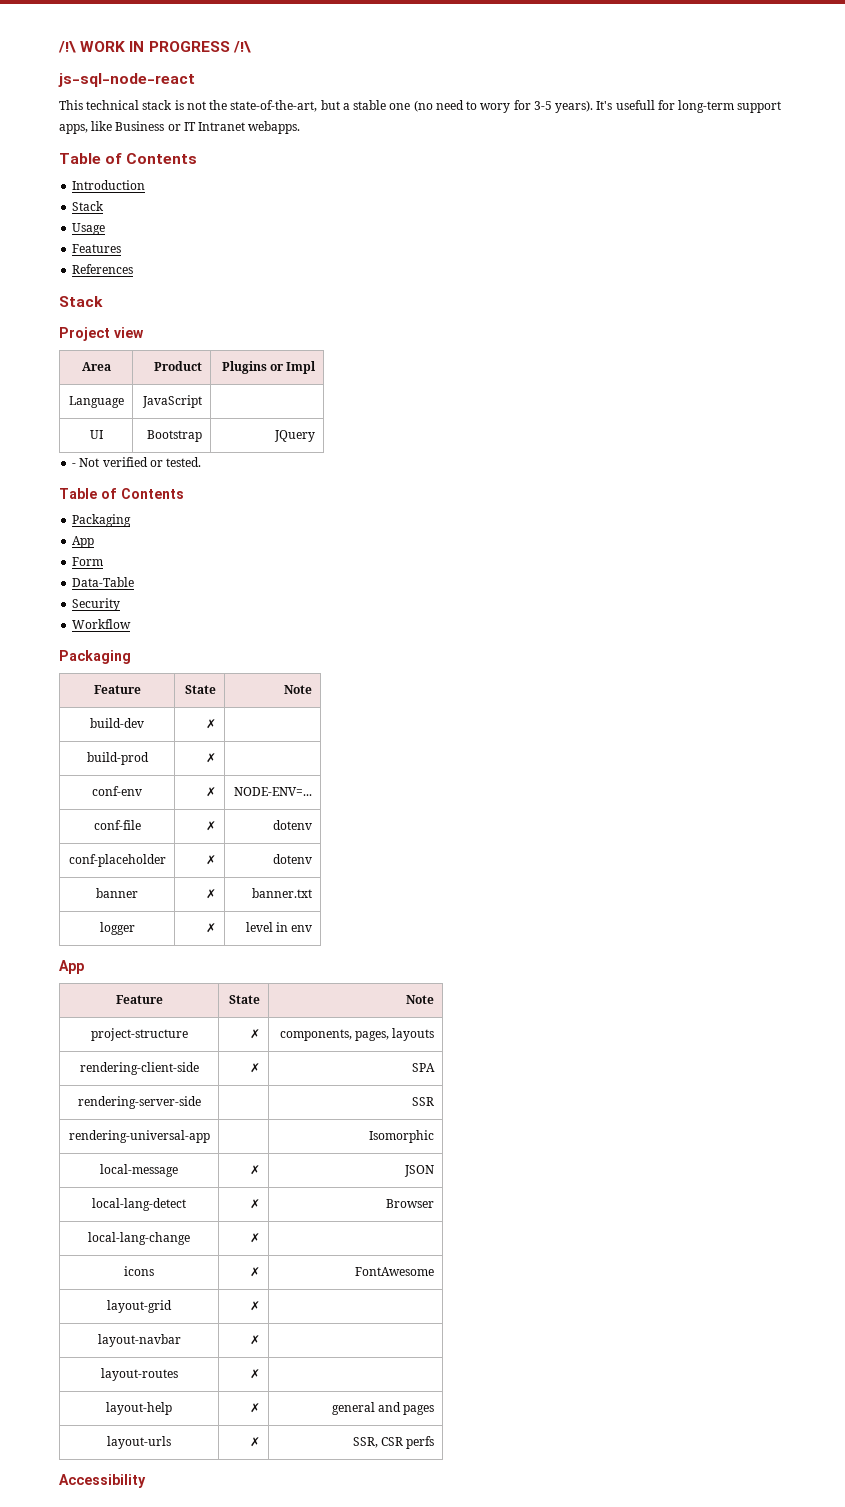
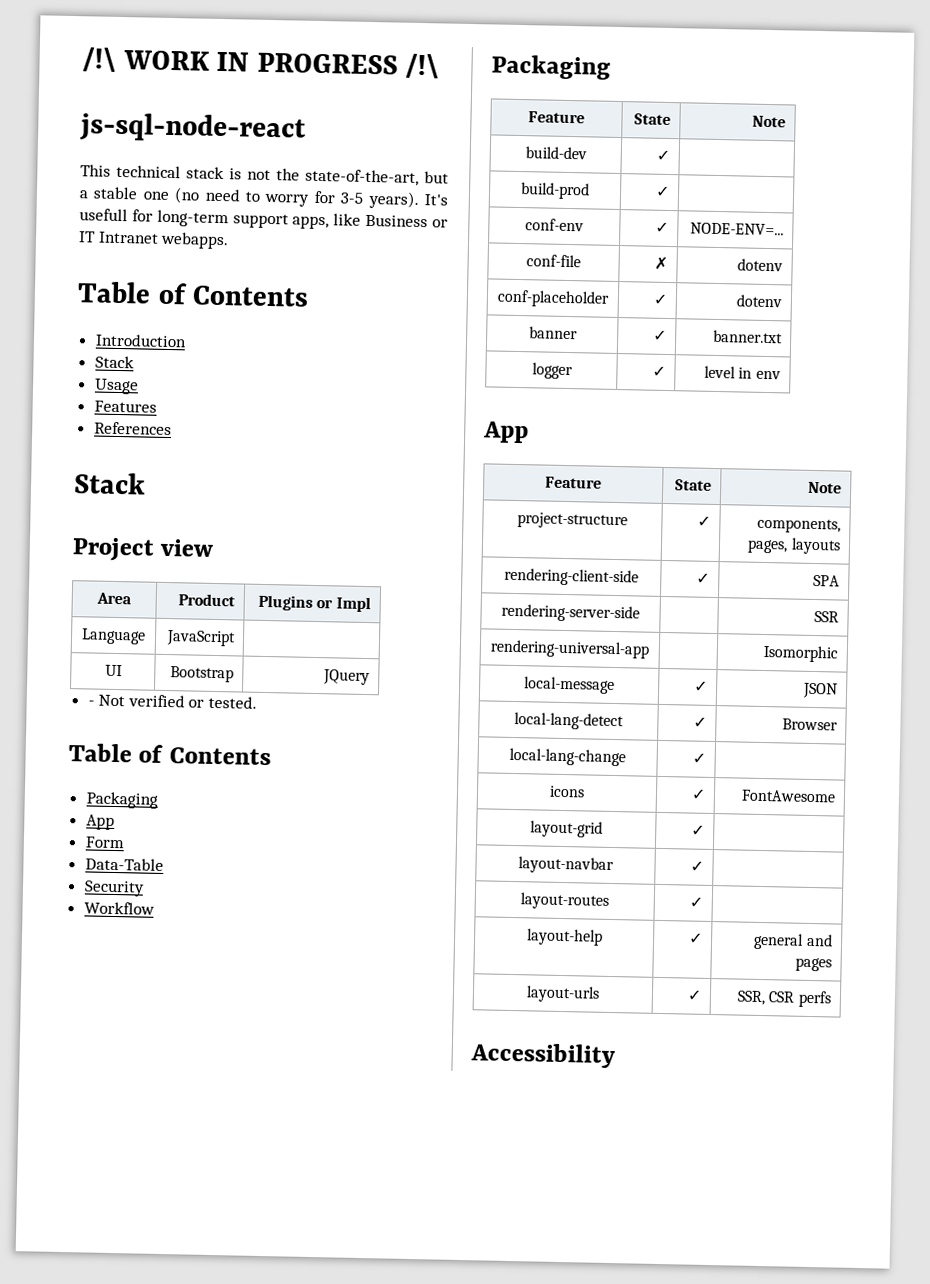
- This technical stack is not the state-of-the-art, but a stable one (no need to wory for 3-5 years).
+ This technical stack is not the state-of-the-art, but a stable one (no need to worry for 3-5 years).
- build-dev | ✗ |
+ build-dev | ✓ |
- build-prod | ✗ |
+ build-prod | ✓ |
- conf-env | ✗ | NODE-ENV=...
+ conf-env | ✓ | NODE-ENV=...
- conf-placeholder | ✗ | dotenv
+ conf-placeholder | ✓ | dotenv
- banner | ✗ | banner.txt
+ banner | ✓ | banner.txt
- logger | ✗ | level in env
+ logger | ✓ | level in env
- project-structure | ✗ | components, pages, layouts
+ project-structure | ✓ | components, pages, layouts
- rendering-client-side | ✗ | SPA
+ rendering-client-side | ✓ | SPA
- local-message | ✗ | JSON
+ local-message | ✓ | JSON
- local-lang-detect | ✗ | Browser
+ local-lang-detect | ✓ | Browser
- local-lang-change | ✗ |
+ local-lang-change | ✓ |
- icons | ✗ | FontAwesome
+ icons | ✓ | FontAwesome
- layout-grid | ✗ |
+ layout-grid | ✓ |
- layout-navbar | ✗ |
+ layout-navbar | ✓ |
- layout-routes | ✗ |
+ layout-routes | ✓ |
- layout-help | ✗ | general and pages
+ layout-help | ✓ | general and pages
- layout-urls | ✗ | SSR, CSR perfs
+ layout-urls | ✓ | SSR, CSR perfs

